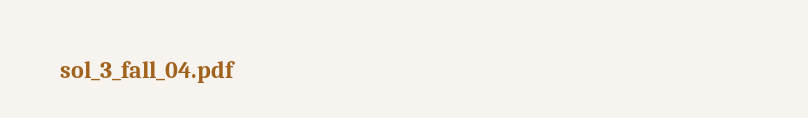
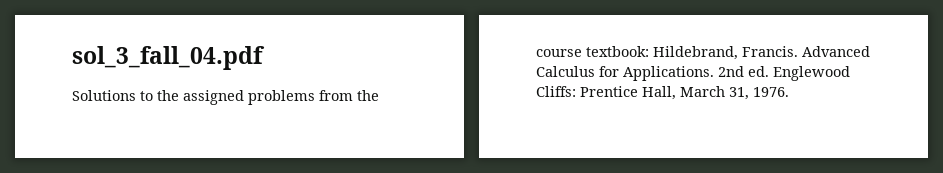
+ Solutions to the assigned problems from the course textbook: Hildebrand, Francis. Advanced Calculus for Applications. 2nd ed. Englewood Cliffs: Prentice Hall, March 31, 1976.

